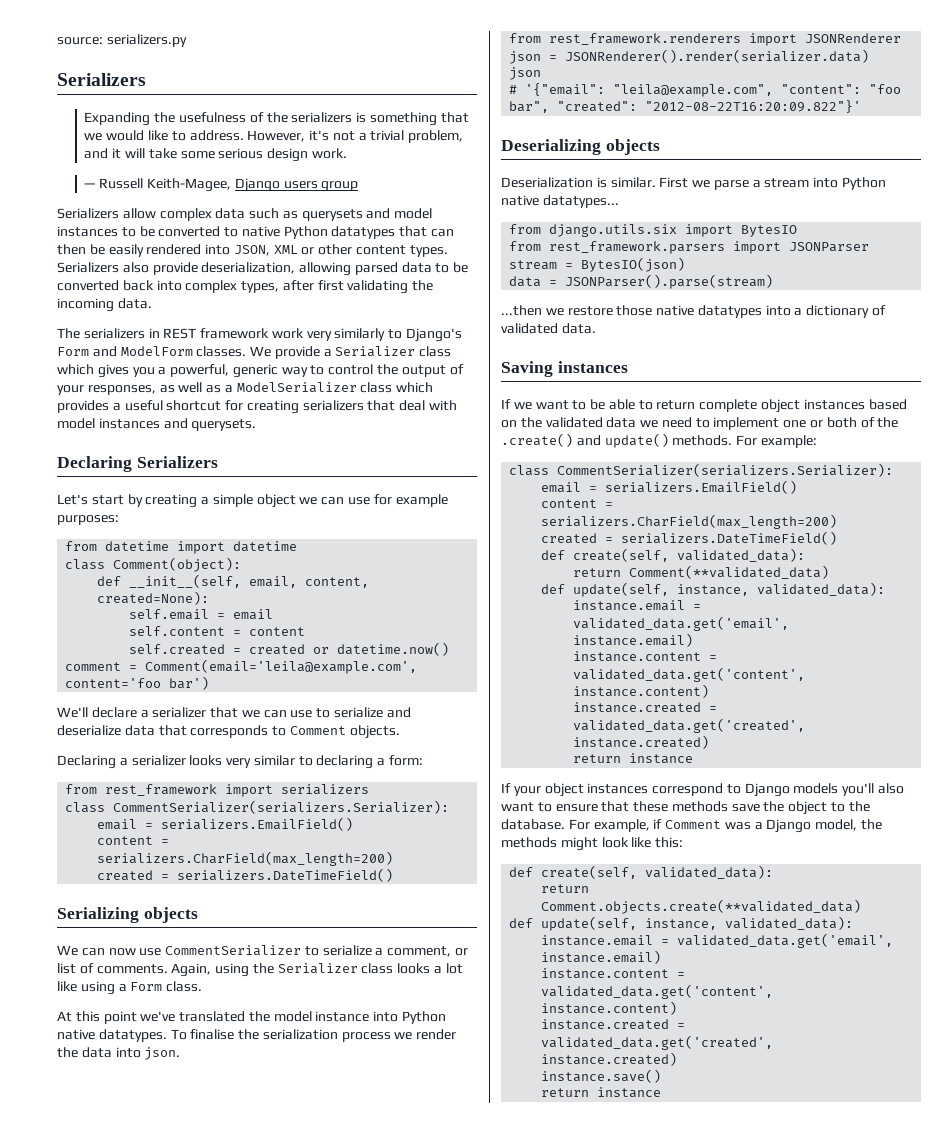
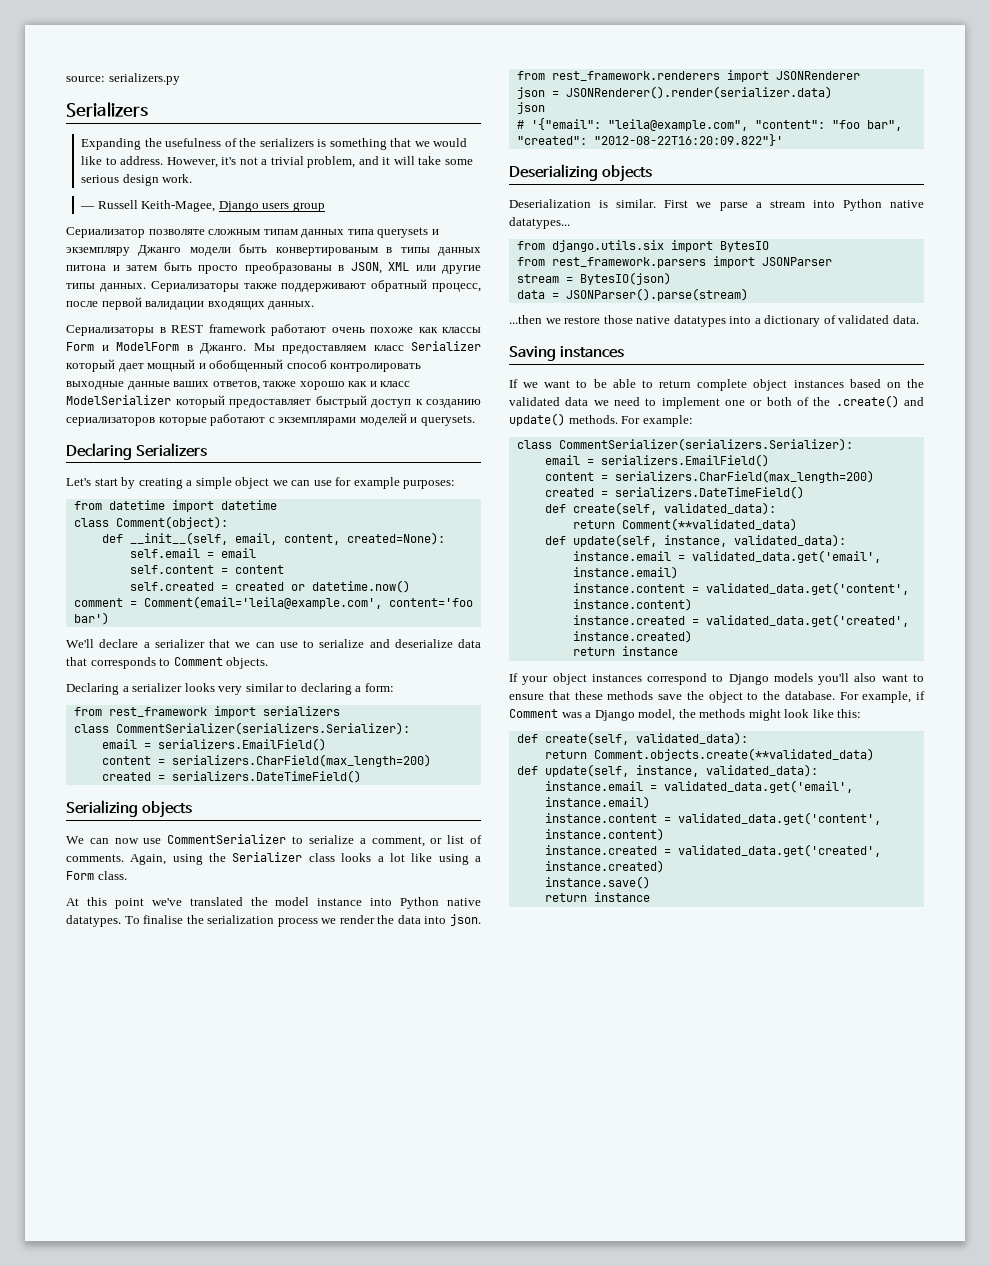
- Serializers allow complex data such as querysets and model instances to be converted to native Python datatypes that can then be easily rendered into JSON, XML or other content types. Serializers also provide deserialization, allowing parsed data to be converted back into complex types, after first validating the incoming data.
- The serializers in REST framework work very similarly to Django's Form and ModelForm classes. We provide a Serializer class which gives you a powerful, generic way to control the output of your responses, as well as a ModelSerializer class which provides a useful shortcut for creating serializers that deal with model instances and querysets.
+ Сериализатор позволяте сложным типам данных типа querysets и экземпляру Джанго модели быть конвертированым в типы данных питона и затем быть просто преобразованы в JSON, XML или другие типы данных. Сериализаторы также поддерживают обратный процесс, после первой валидации входящих данных.
+ Сериализаторы в REST framework работают очень похоже как классы Form и ModelForm в Джанго. Мы предоставляем класс Serializer который дает мощный и обобщенный способ контролировать выходные данные ваших ответов, также хорошо как и класс ModelSerializer который предоставляет быстрый доступ к созданию сериализаторов которые работают с экземплярами моделей и querysets.

